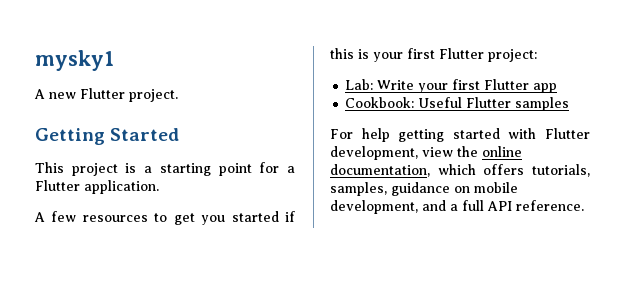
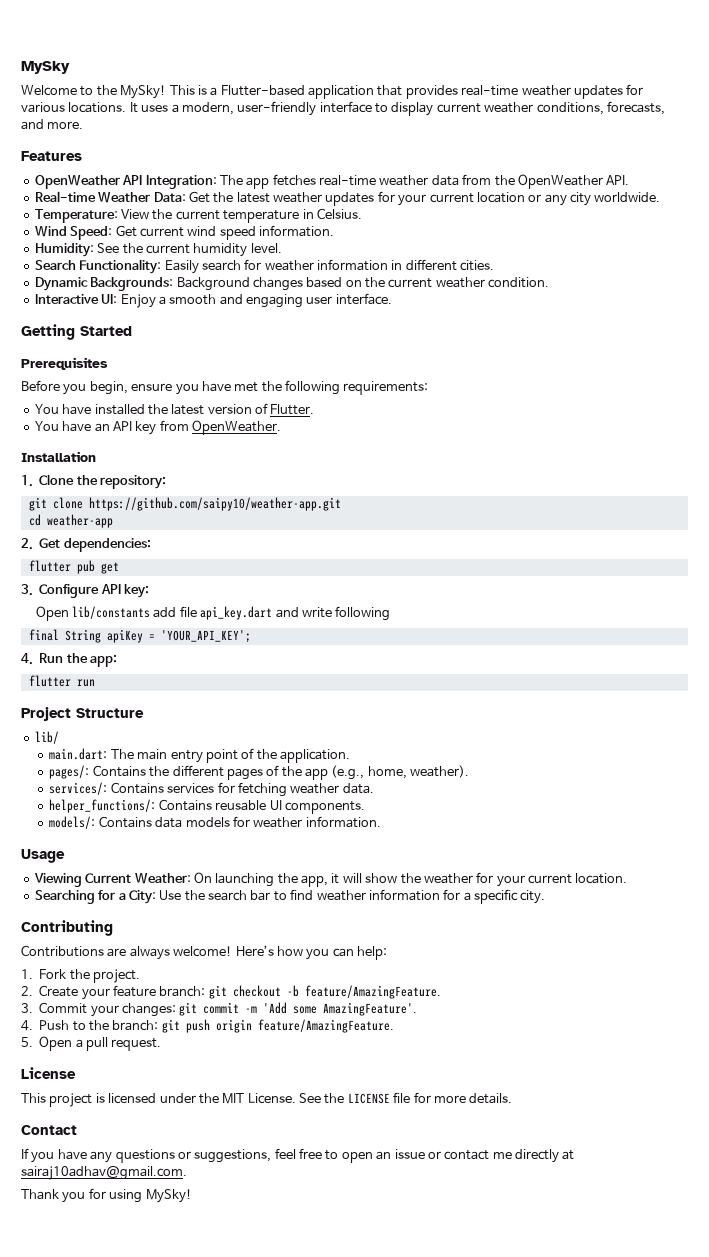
- mysky1
- A new Flutter project.
+ MySky
+ Welcome to the MySky! This is a Flutter-based application that provides real-time weather updates for various locations. It uses a modern, user-friendly interface to display current weather conditions, forecasts, and more.
+ Features
+ OpenWeather API Integration: The app fetches real-time weather data from the OpenWeather API.
+ Real-time Weather Data: Get the latest weather updates for your current location or any city worldwide.
+ Temperature: View the current temperature in Celsius.
+ Wind Speed: Get current wind speed information.
+ Humidity: See the current humidity level.
+ Search Functionality: Easily search for weather information in different cities.
+ Dynamic Backgrounds: Background changes based on the current weather condition.
+ Interactive UI: Enjoy a smooth and engaging user interface.
  Getting Started
- This project is a starting point for a Flutter application.
- A few resources to get you started if this is your first Flutter project:
- Lab: Write your first Flutter app
- Cookbook: Useful Flutter samples
- For help getting started with Flutter development, view the online documentation, which offers tutorials, samples, guidance on mobile development, and a full API reference.
+ Prerequisites
+ Before you begin, ensure you have met the following requirements:
+ You have installed the latest version of Flutter.
+ You have an API key from OpenWeather.
+ Installation
+ 1. Clone the repository:
+ git clone https://github.com/saipy10/weather-app.git
+ cd weather-app
+ 2. Get dependencies:
+ flutter pub get
+ 3. Configure API key:
+ Open lib/constants add file api_key.dart and write following
+ final String apiKey = 'YOUR_API_KEY';
+ 4. Run the app:
+ flutter run
+ Project Structure
+ lib/
+ main.dart: The main entry point of the application.
+ pages/: Contains the different pages of the app (e.g., home, weather).
+ services/: Contains services for fetching weather data.
+ helper_functions/: Contains reusable UI components.
+ models/: Contains data models for weather information.
+ Usage
+ Viewing Current Weather: On launching the app, it will show the weather for your current location.
+ Searching for a City: Use the search bar to find weather information for a specific city.
+ Contributing
+ Contributions are always welcome! Here’s how you can help:
+ 1. Fork the project.
+ 2. Create your feature branch: git checkout -b feature/AmazingFeature.
+ 3. Commit your changes: git commit -m 'Add some AmazingFeature'.
+ 4. Push to the branch: git push origin feature/AmazingFeature.
+ 5. Open a pull request.
+ License
+ This project is licensed under the MIT License. See the LICENSE file for more details.
+ Contact
+ If you have any questions or suggestions, feel free to open an issue or contact me directly at sairaj10adhav@gmail.com.
+ Thank you for using MySky!

